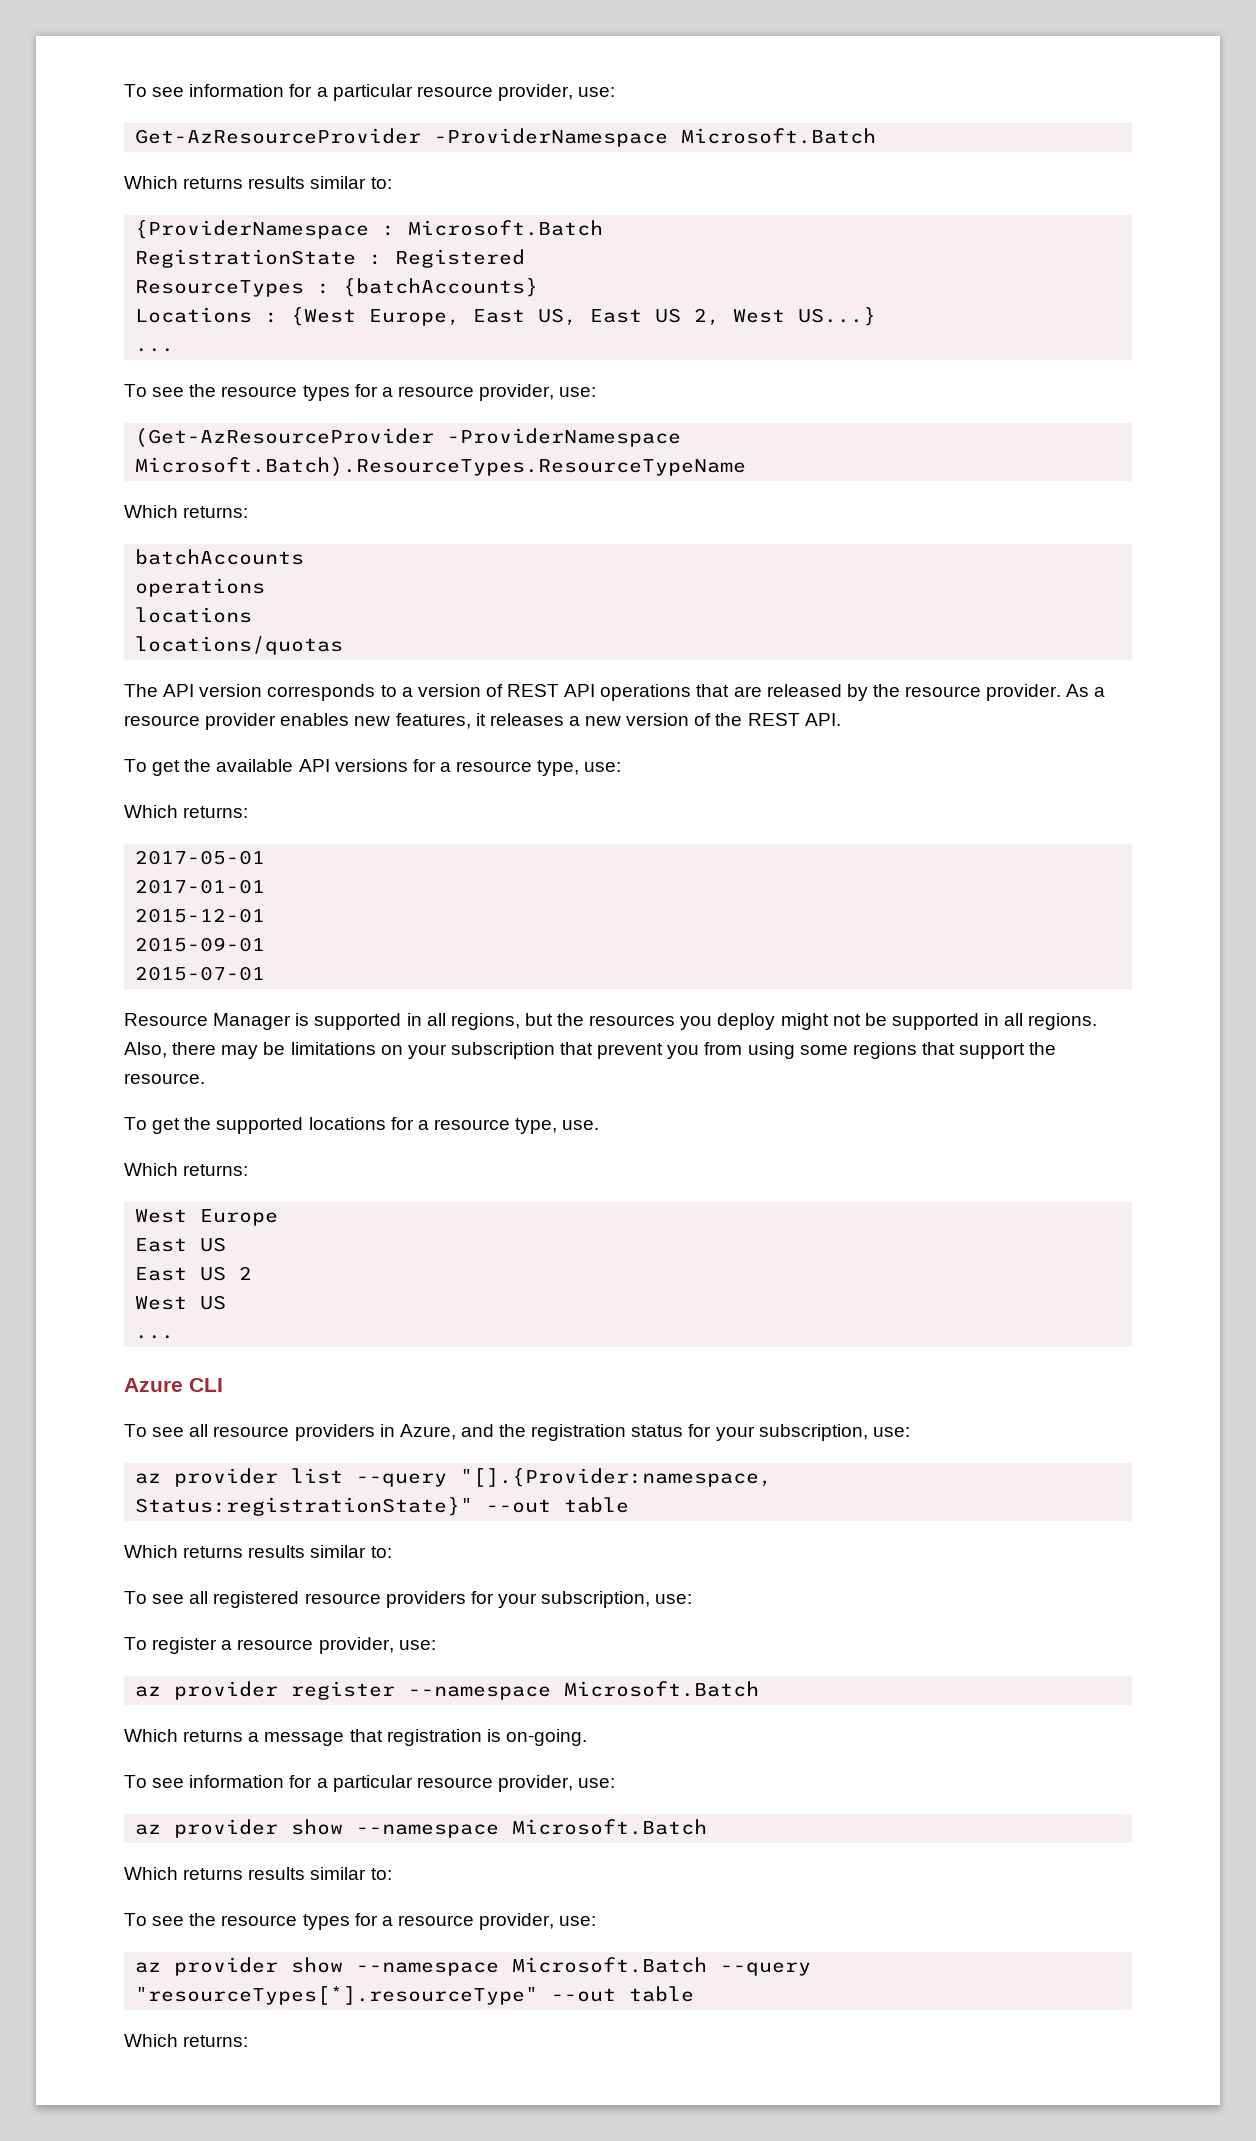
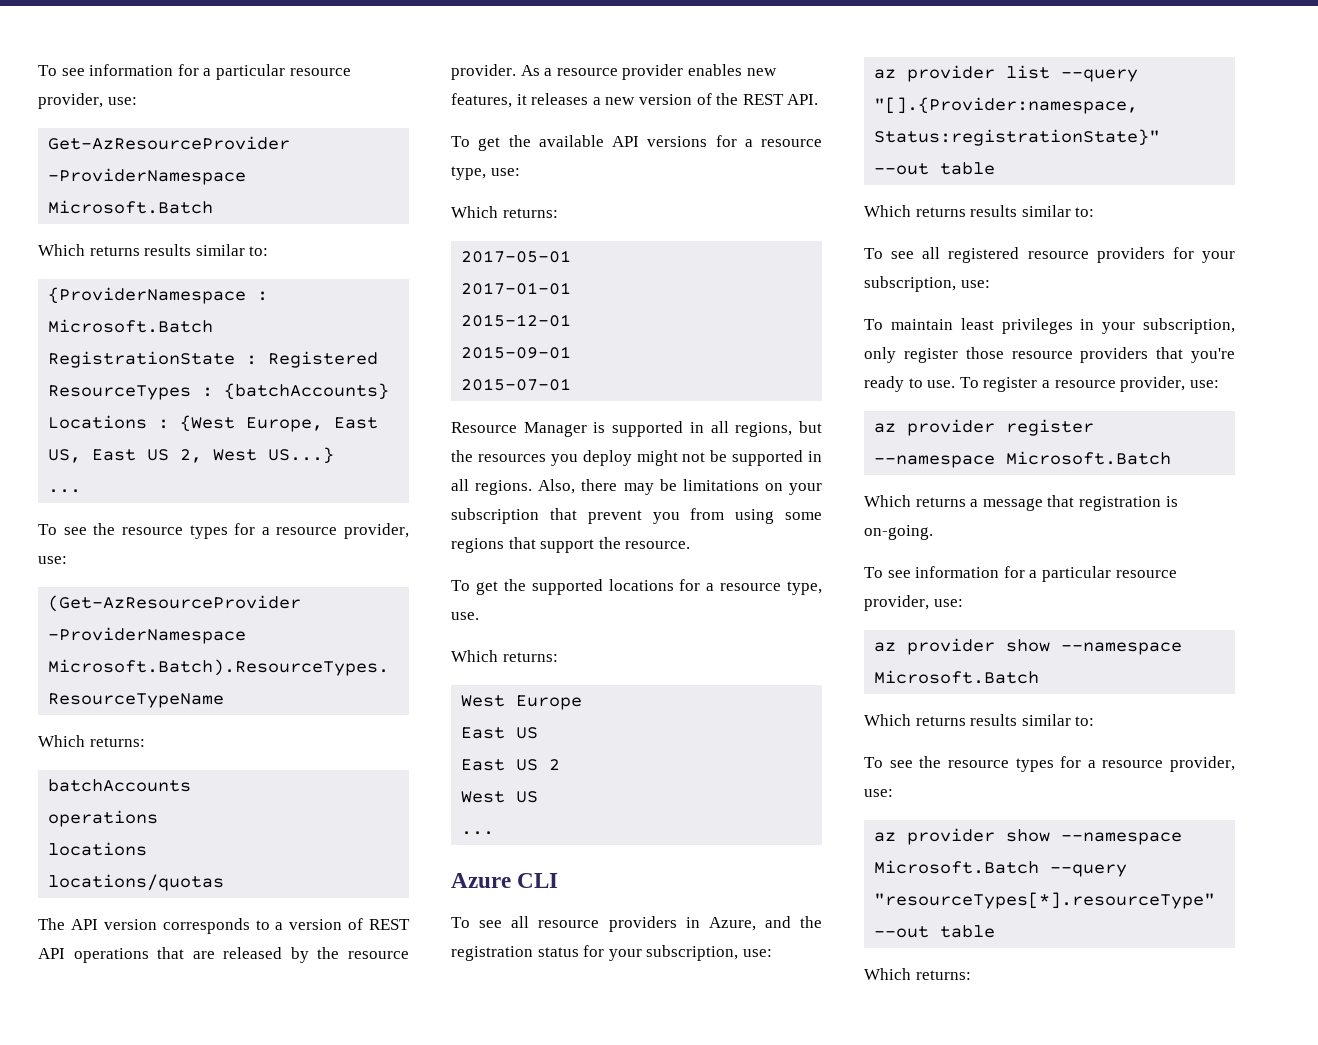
- To register a resource provider, use:
+ To maintain least privileges in your subscription, only register those resource providers that you're ready to use. To register a resource provider, use:

